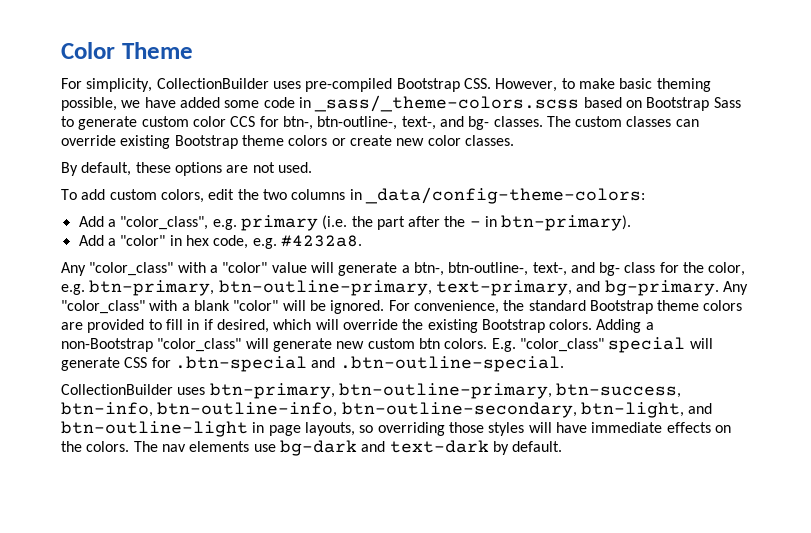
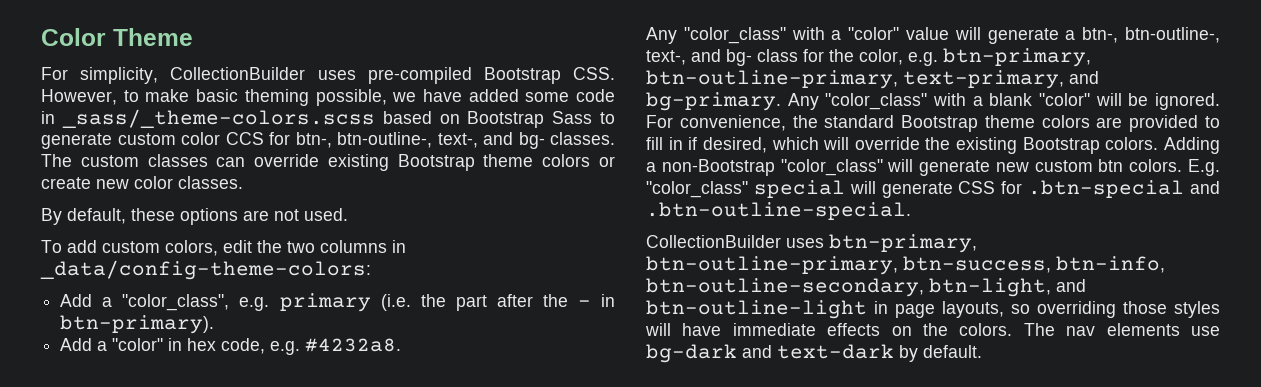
- CollectionBuilder uses btn-primary, btn-outline-primary, btn-success, btn-info, btn-outline-info, btn-outline-secondary, btn-light, and btn-outline-light in page layouts, so overriding those styles will have immediate effects on the colors.
+ CollectionBuilder uses btn-primary, btn-outline-primary, btn-success, btn-info, btn-outline-secondary, btn-light, and btn-outline-light in page layouts, so overriding those styles will have immediate effects on the colors.

